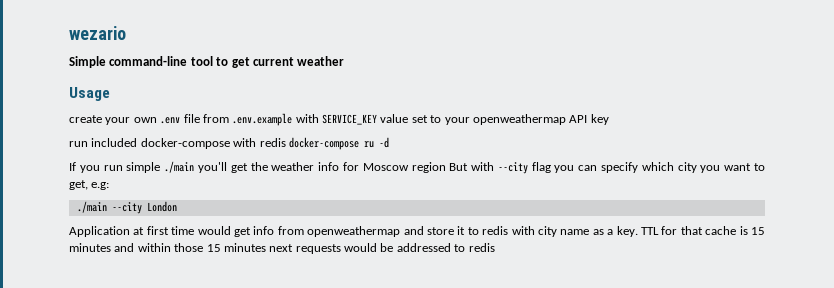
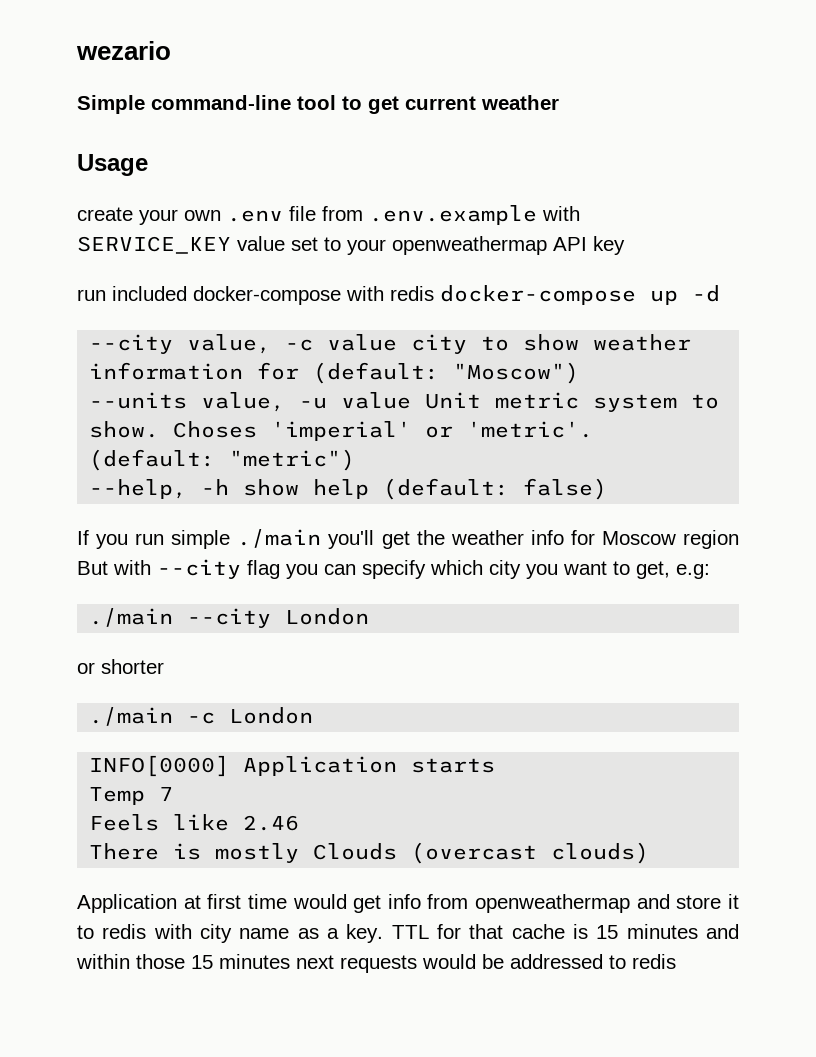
- run included docker-compose with redis docker-compose ru -d
+ run included docker-compose with redis docker-compose up -d
+ --city value, -c value city to show weather information for (default: "Moscow")
+ --units value, -u value Unit metric system to show. Choses 'imperial' or 'metric'. (default: "metric")
+ --help, -h show help (default: false)
+ or shorter
+ ./main -c London
+ INFO[0000] Application starts
+ Temp 7
+ Feels like 2.46
+ There is mostly Clouds (overcast clouds)

